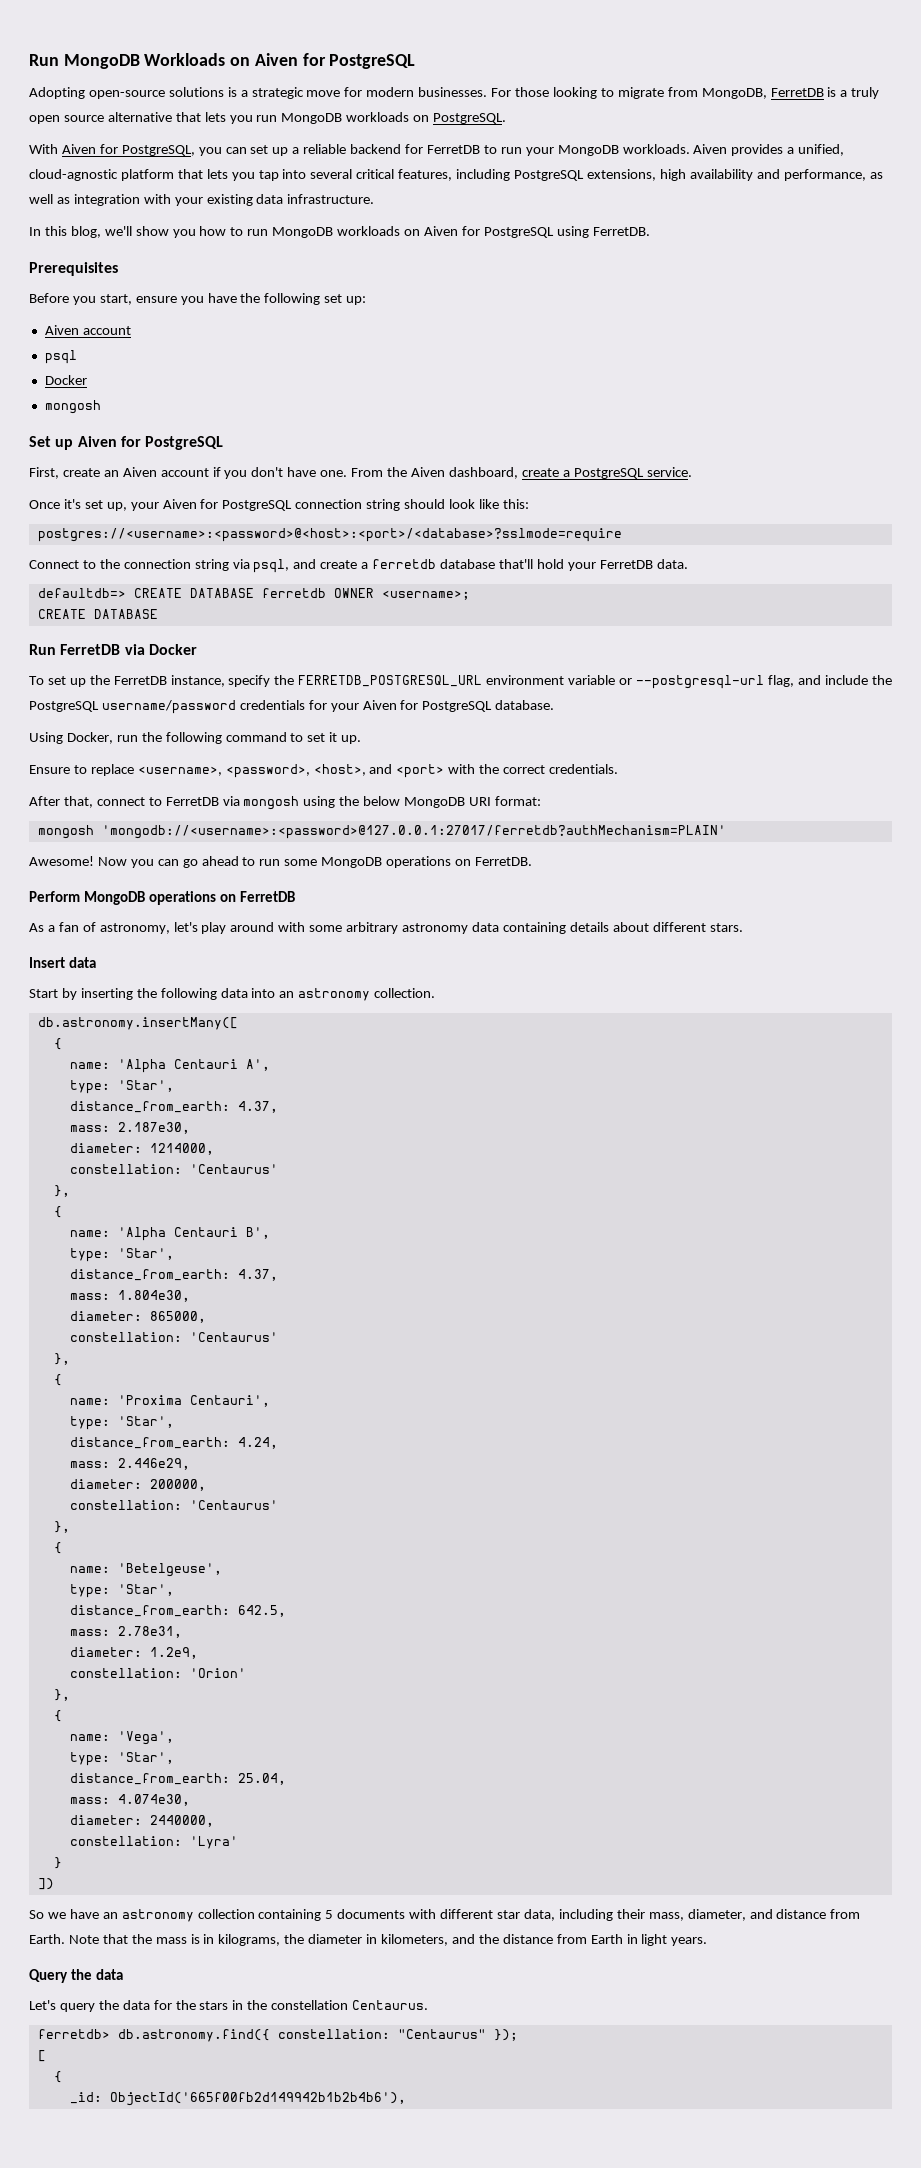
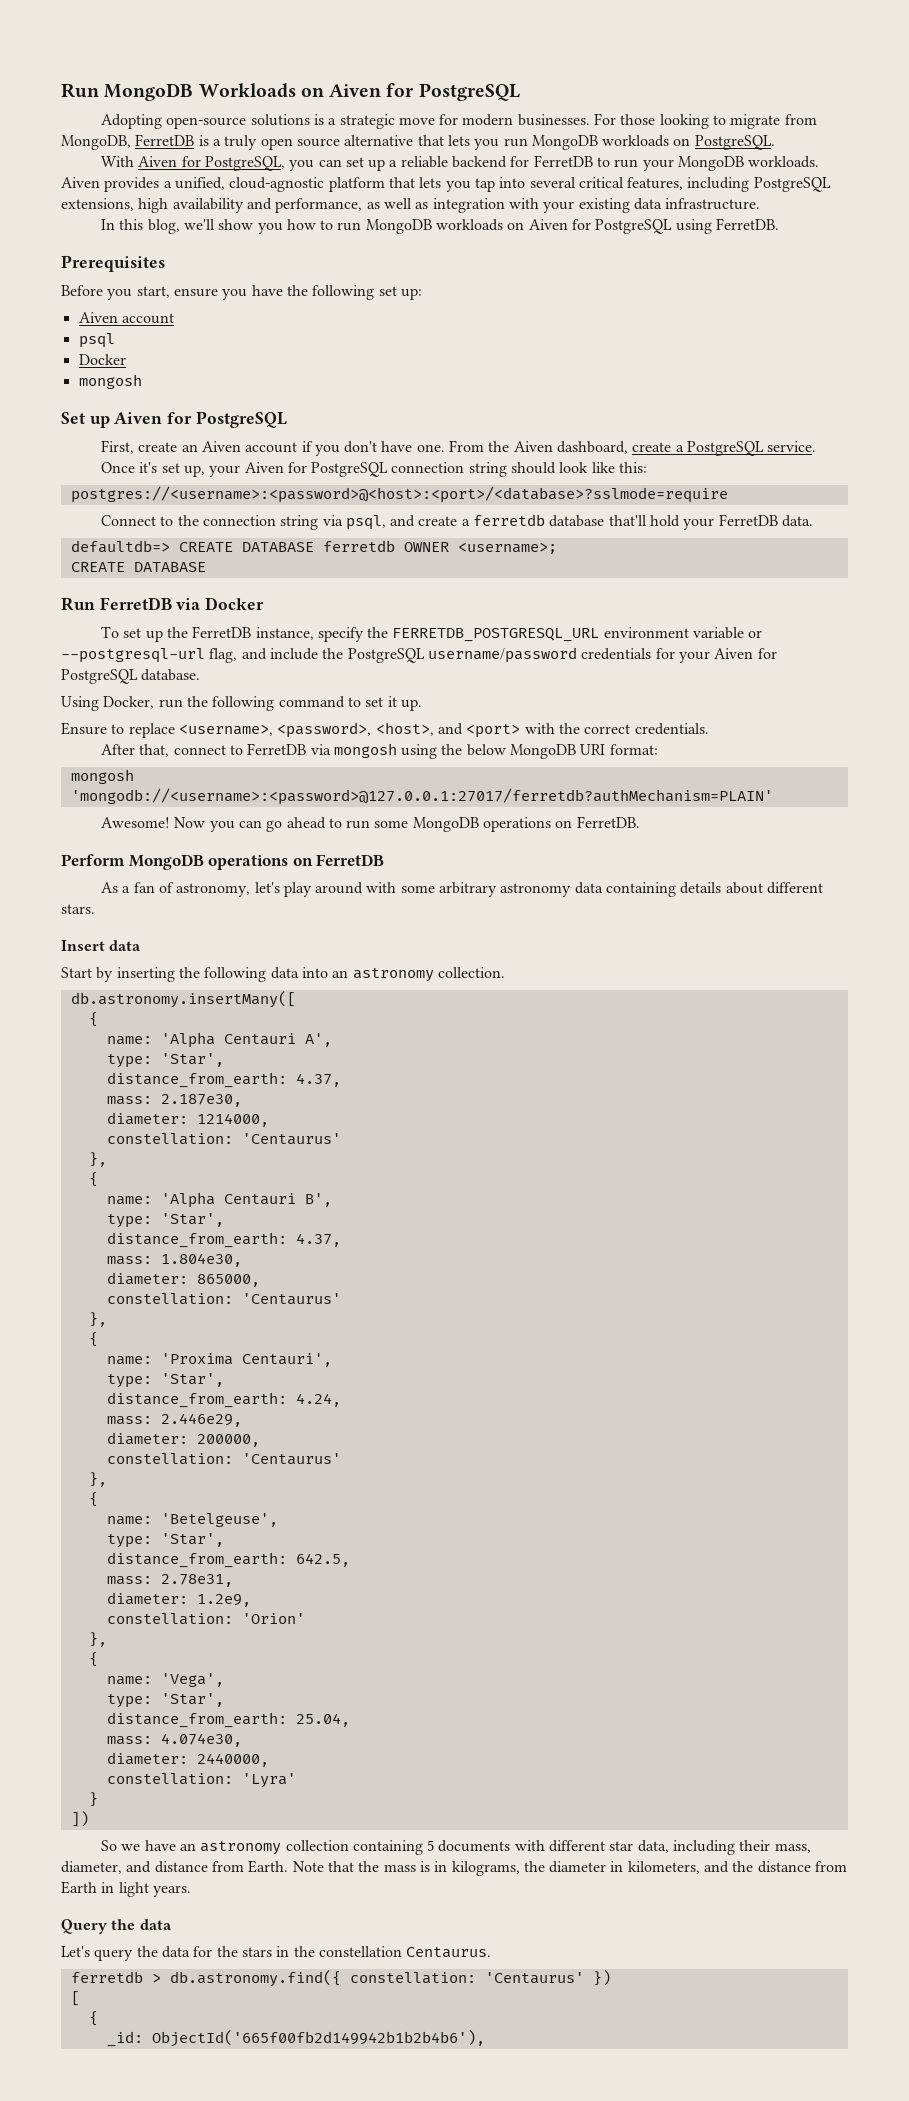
- ferretdb> db.astronomy.find({ constellation: "Centaurus" });
+ ferretdb > db.astronomy.find({ constellation: 'Centaurus' })

